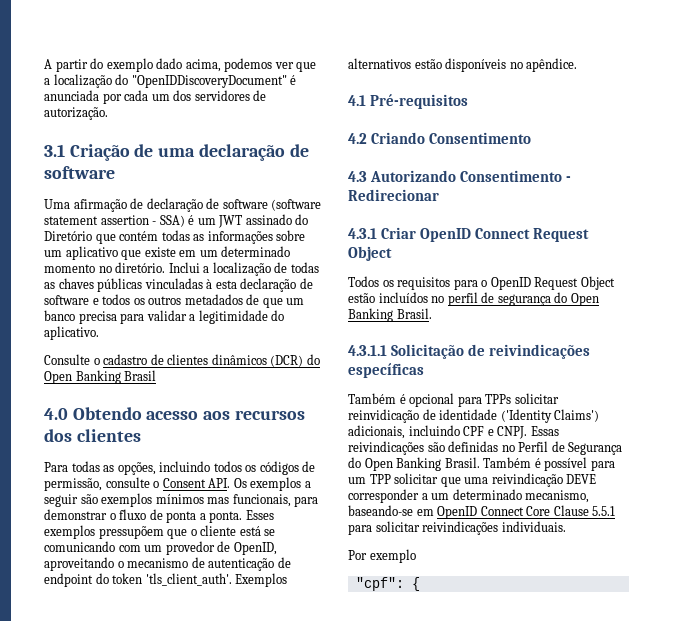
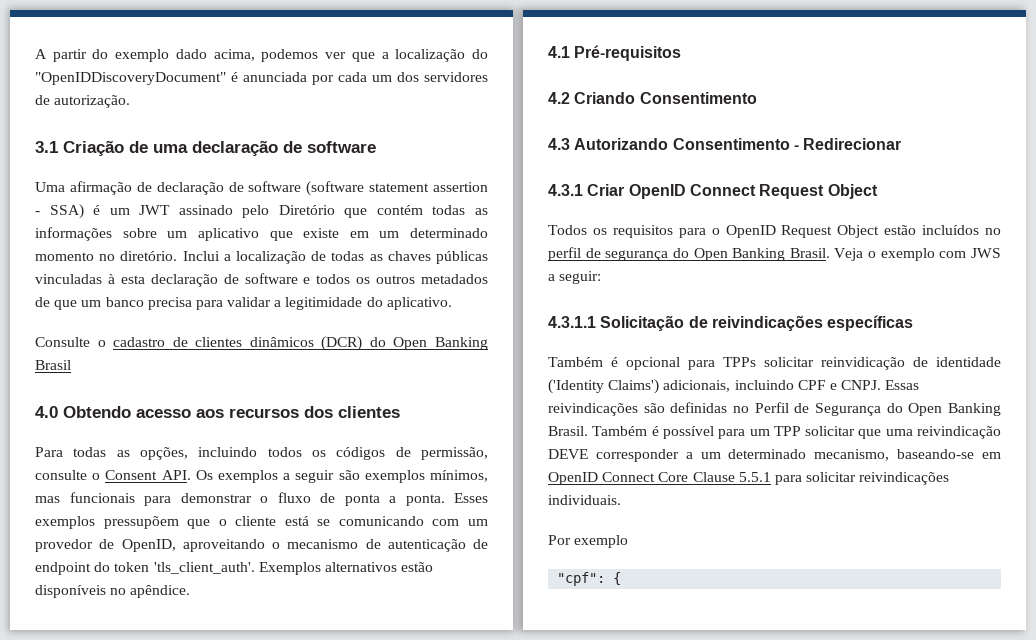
- Uma afirmação de declaração de software (software statement assertion - SSA) é um JWT assinado do Diretório que contém todas as informações sobre um aplicativo que existe em um determinado momento no diretório.
+ Uma afirmação de declaração de software (software statement assertion - SSA) é um JWT assinado pelo Diretório que contém todas as informações sobre um aplicativo que existe em um determinado momento no diretório.
- Para todas as opções, incluindo todos os códigos de permissão, consulte o Consent API. Os exemplos a seguir são exemplos mínimos mas funcionais, para demonstrar o fluxo de ponta a ponta.
+ Para todas as opções, incluindo todos os códigos de permissão, consulte o Consent API. Os exemplos a seguir são exemplos mínimos, mas funcionais para demonstrar o fluxo de ponta a ponta.
+ Veja o exemplo com JWS a seguir:

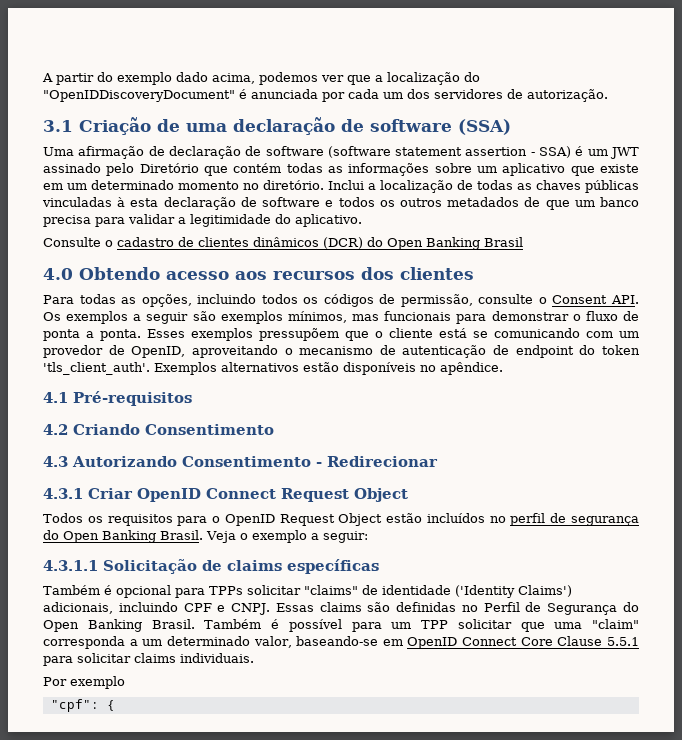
- 3.1 Criação de uma declaração de software
+ 3.1 Criação de uma declaração de software (SSA)
- Veja o exemplo com JWS a seguir:
+ Veja o exemplo a seguir:
- 4.3.1.1 Solicitação de reivindicações específicas
+ 4.3.1.1 Solicitação de claims específicas
- Também é opcional para TPPs solicitar reinvidicação de identidade ('Identity Claims') adicionais, incluindo CPF e CNPJ.
+ Também é opcional para TPPs solicitar "claims" de identidade ('Identity Claims') adicionais, incluindo CPF e CNPJ.
- Essas reivindicações são definidas no Perfil de Segurança do Open Banking Brasil.
+ Essas claims são definidas no Perfil de Segurança do Open Banking Brasil.
- Também é possível para um TPP solicitar que uma reivindicação DEVE corresponder a um determinado mecanismo, baseando-se em OpenID Connect Core Clause 5.5.1 para solicitar reivindicações individuais.
+ Também é possível para um TPP solicitar que uma "claim" corresponda a um determinado valor, baseando-se em OpenID Connect Core Clause 5.5.1 para solicitar claims individuais.

